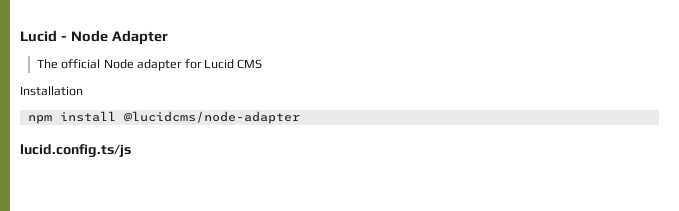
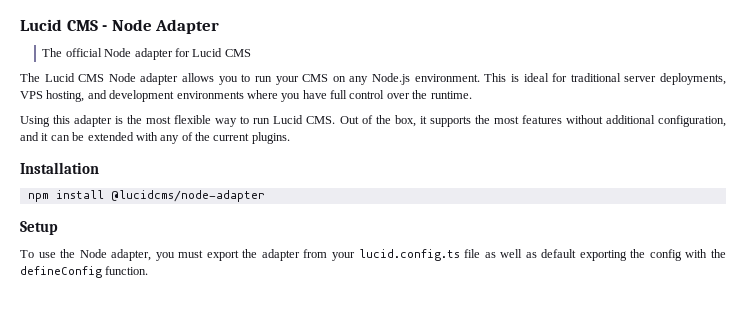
- Lucid - Node Adapter
+ Lucid CMS - Node Adapter
+ The Lucid CMS Node adapter allows you to run your CMS on any Node.js environment. This is ideal for traditional server deployments, VPS hosting, and development environments where you have full control over the runtime.
+ Using this adapter is the most flexible way to run Lucid CMS. Out of the box, it supports the most features without additional configuration, and it can be extended with any of the current plugins.
  Installation
  npm install @lucidcms/node-adapter
- lucid.config.ts/js
+ Setup
+ To use the Node adapter, you must export the adapter from your lucid.config.ts file as well as default exporting the config with the defineConfig function.

